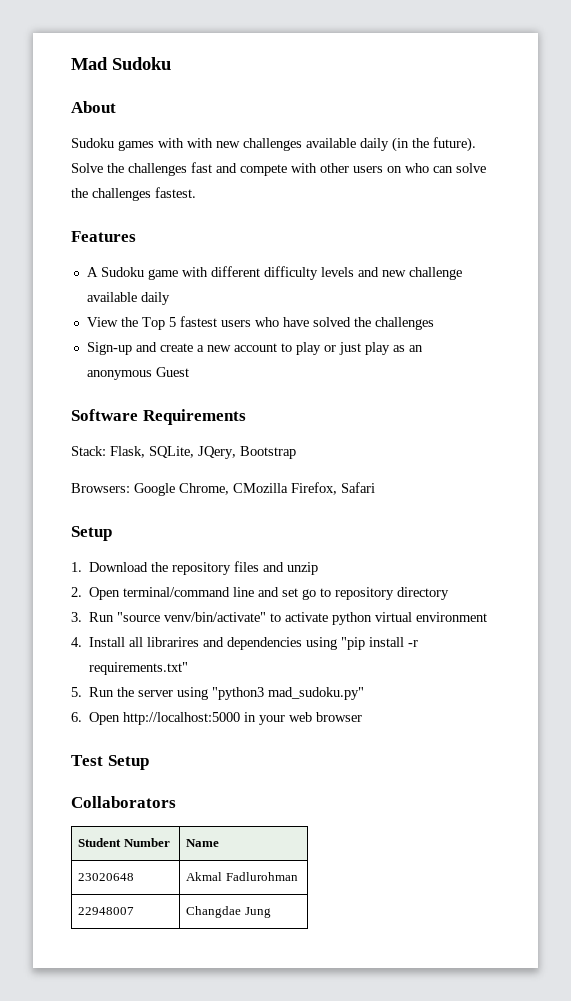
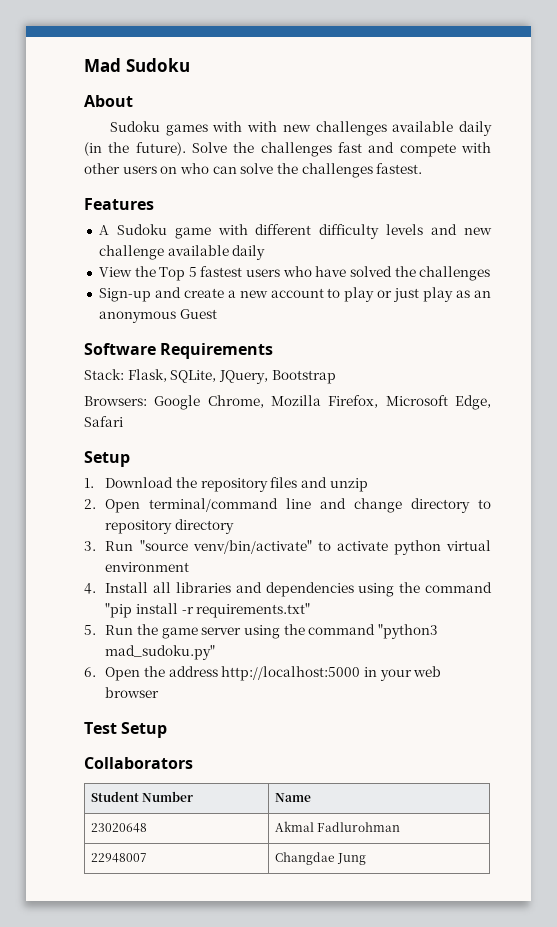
- Stack: Flask, SQLite, JQery, Bootstrap
+ Stack: Flask, SQLite, JQuery, Bootstrap
- Browsers: Google Chrome, CMozilla Firefox, Safari
+ Browsers: Google Chrome, Mozilla Firefox, Microsoft Edge, Safari
- 2. Open terminal/command line and set go to repository directory
+ 2. Open terminal/command line and change directory to repository directory
- 4. Install all librarires and dependencies using "pip install -r requirements.txt"
+ 4. Install all libraries and dependencies using the command "pip install -r requirements.txt"
- 5. Run the server using "python3 mad_sudoku.py"
+ 5. Run the game server using the command "python3 mad_sudoku.py"
- 6. Open http://localhost:5000 in your web browser
+ 6. Open the address http://localhost:5000 in your web browser

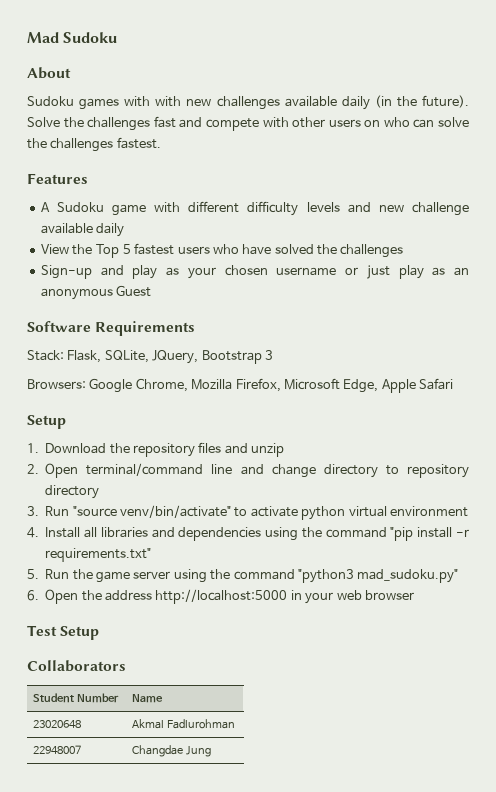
- Sign-up and create a new account to play or just play as an anonymous Guest
+ Sign-up and play as your chosen username or just play as an anonymous Guest
- Stack: Flask, SQLite, JQuery, Bootstrap
+ Stack: Flask, SQLite, JQuery, Bootstrap 3
- Browsers: Google Chrome, Mozilla Firefox, Microsoft Edge, Safari
+ Browsers: Google Chrome, Mozilla Firefox, Microsoft Edge, Apple Safari

